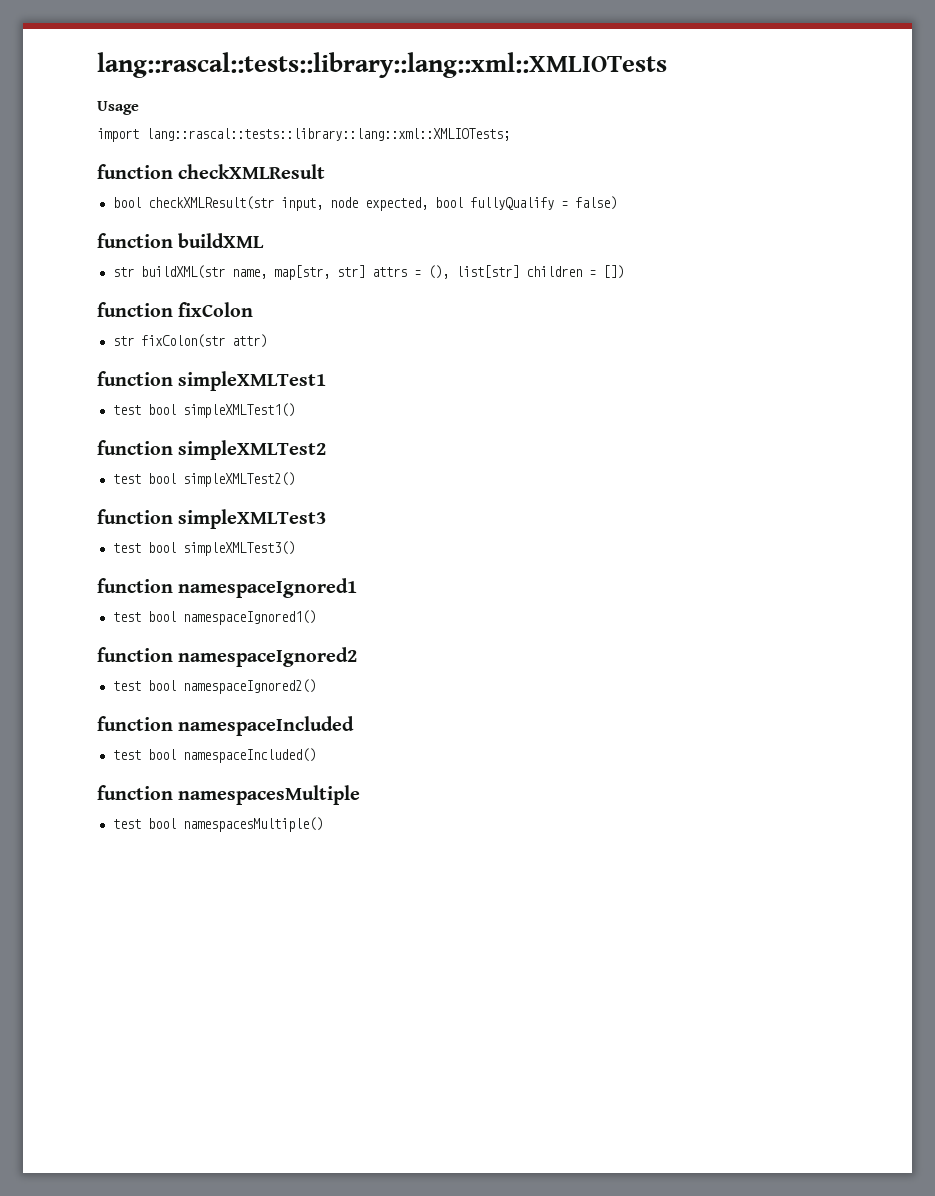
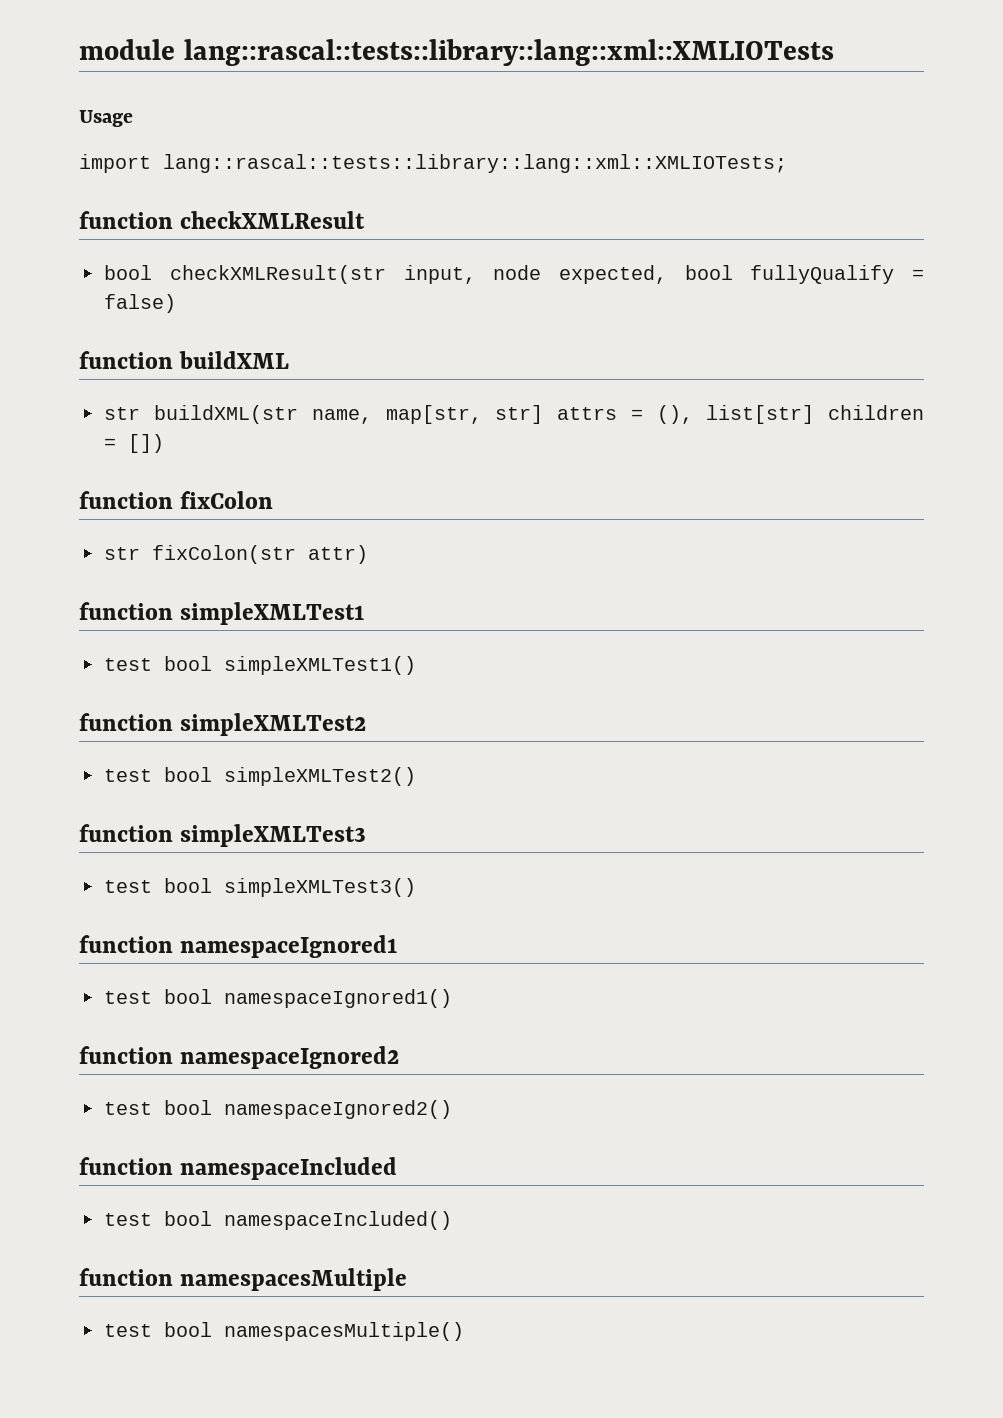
- lang::rascal::tests::library::lang::xml::XMLIOTests
+ module lang::rascal::tests::library::lang::xml::XMLIOTests

